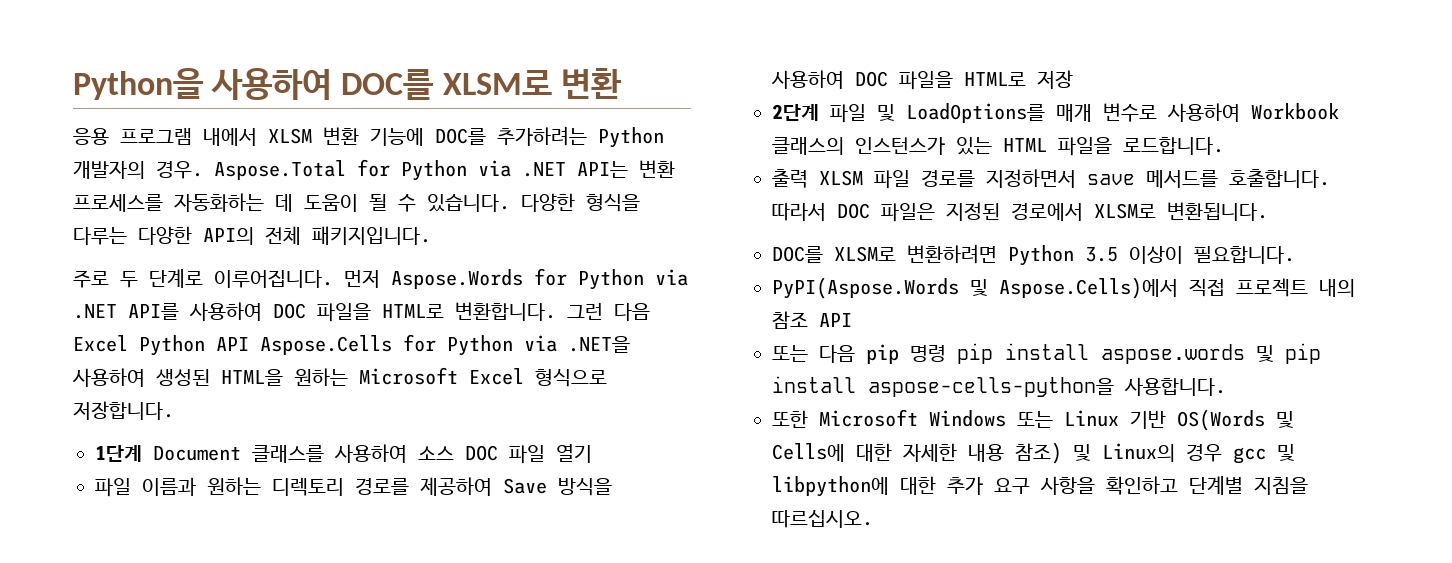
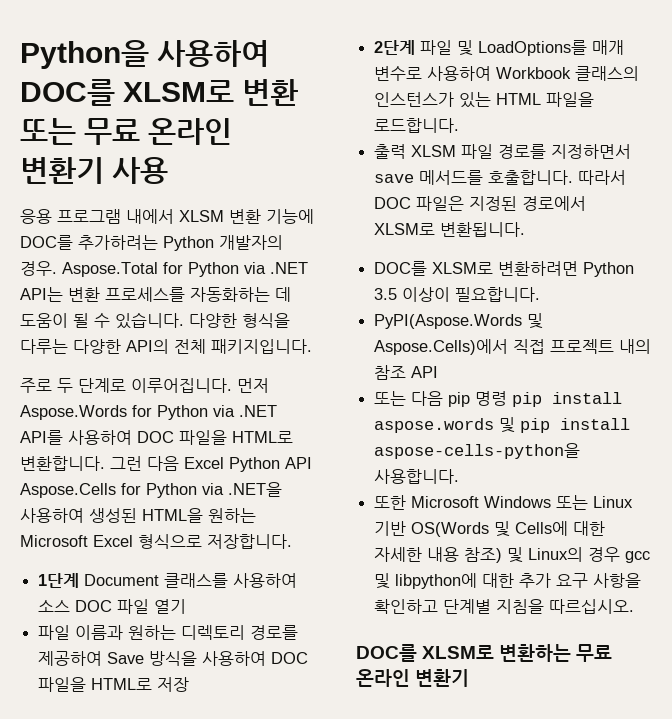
- Python을 사용하여 DOC를 XLSM로 변환
+ Python을 사용하여 DOC를 XLSM로 변환 또는 무료 온라인 변환기 사용
+ DOC를 XLSM로 변환하는 무료 온라인 변환기

